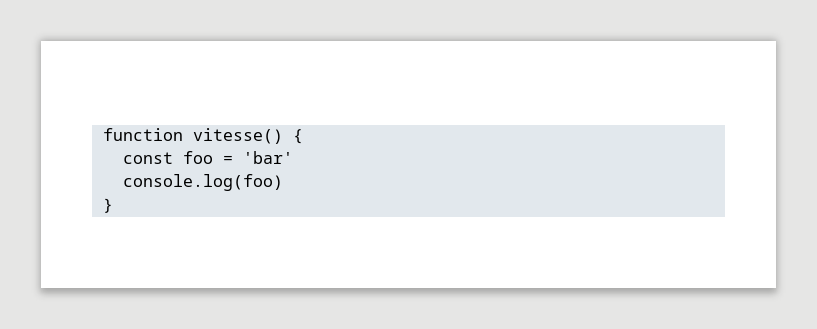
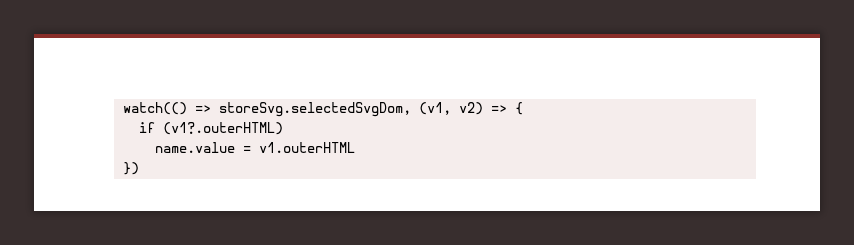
- function vitesse() {
- const foo = 'bar'
- console.log(foo)
- }
+ watch(() => storeSvg.selectedSvgDom, (v1, v2) => {
+ if (v1?.outerHTML)
+ name.value = v1.outerHTML
+ })

